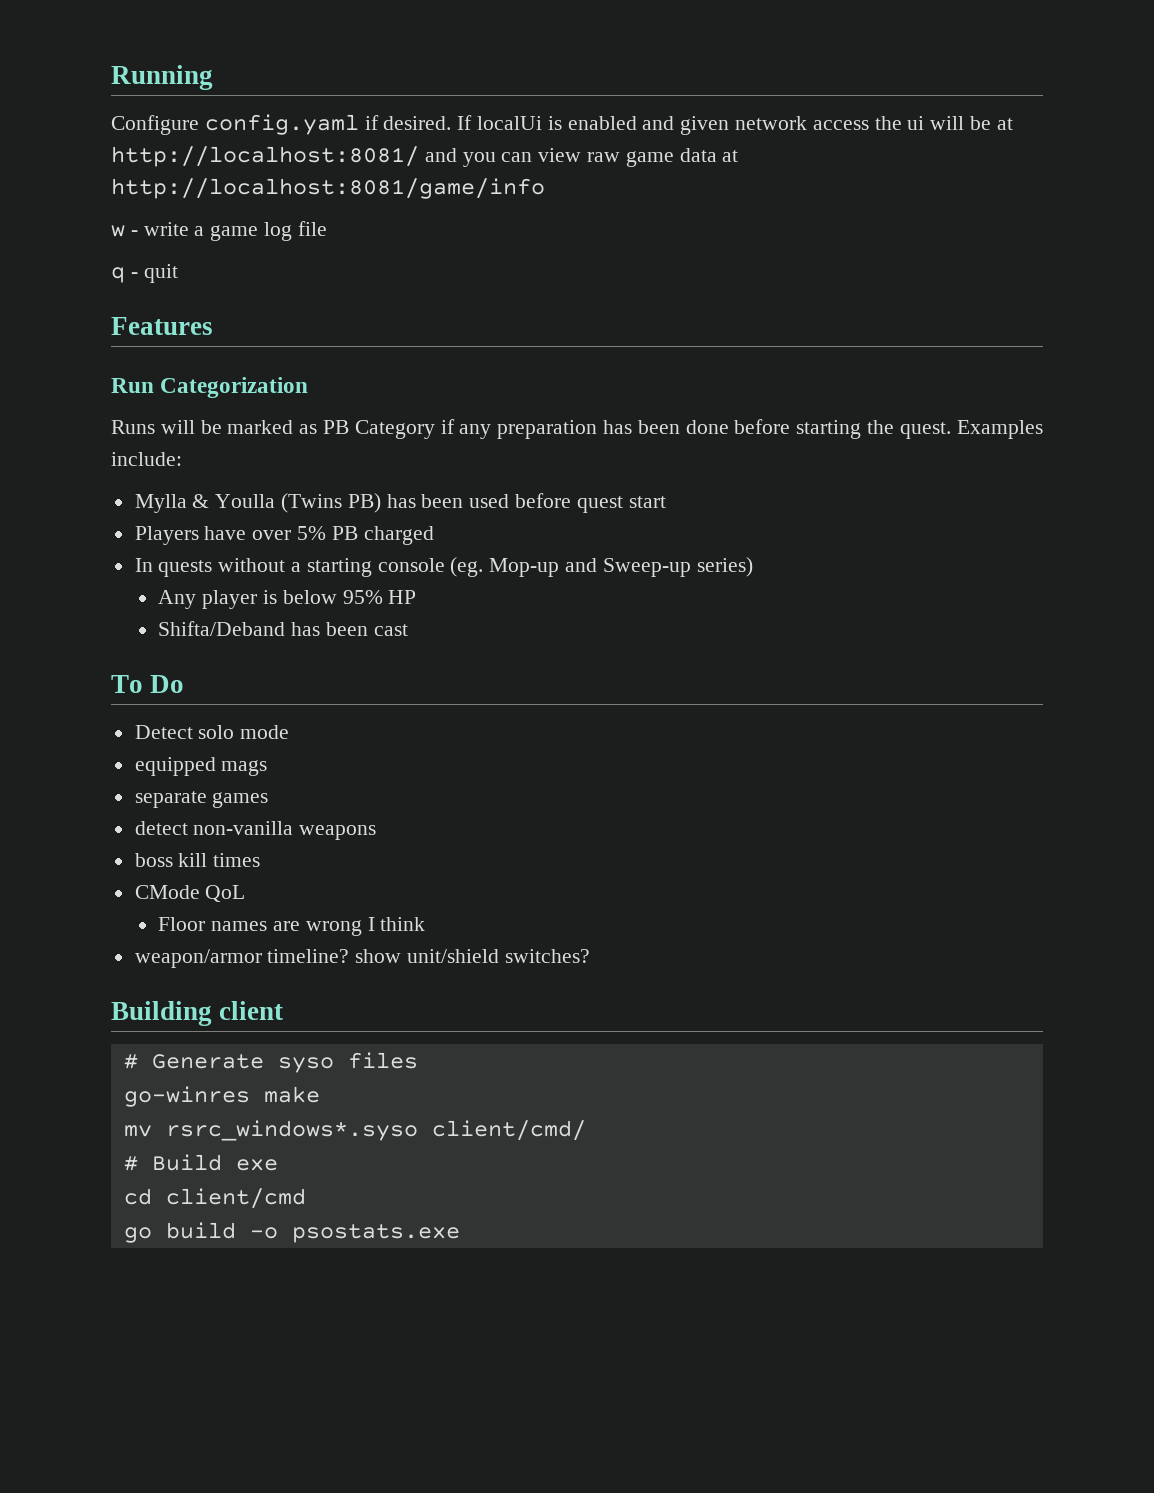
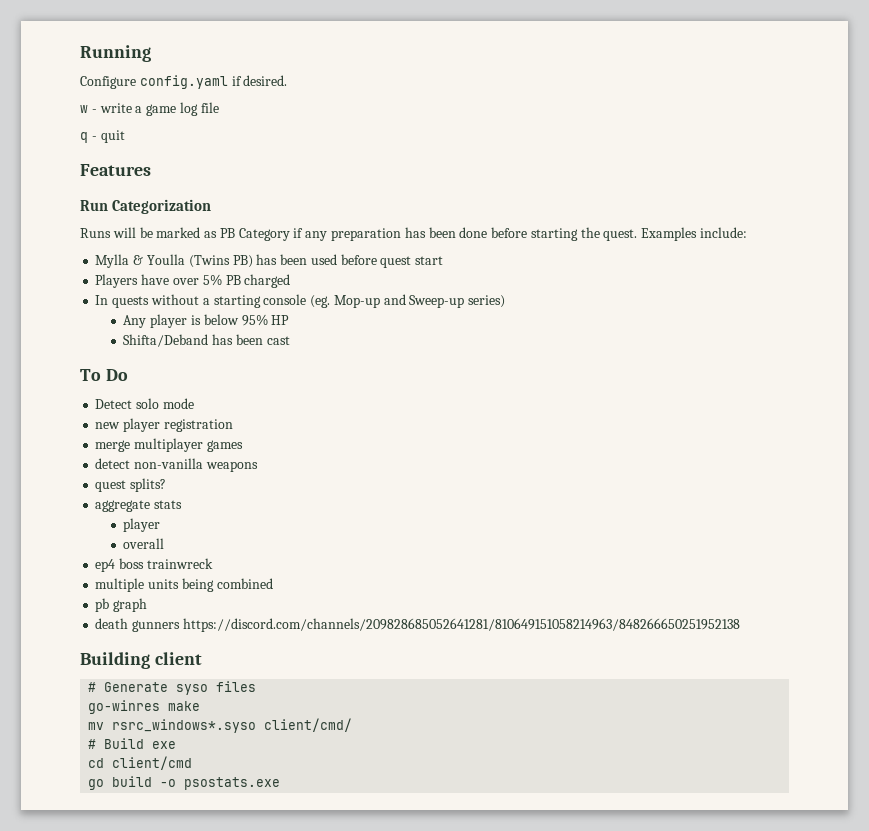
- If localUi is enabled and given network access the ui will be at http://localhost:8081/ and you can view raw game data at http://localhost:8081/game/info
- equipped mags
- separate games
+ new player registration
+ merge multiplayer games
- boss kill times
- CMode QoL
- Floor names are wrong I think
- weapon/armor timeline? show unit/shield switches?
+ quest splits?
+ aggregate stats
+ player
+ overall
+ ep4 boss trainwreck
+ multiple units being combined
+ pb graph
+ death gunners https://discord.com/channels/209828685052641281/810649151058214963/848266650251952138

